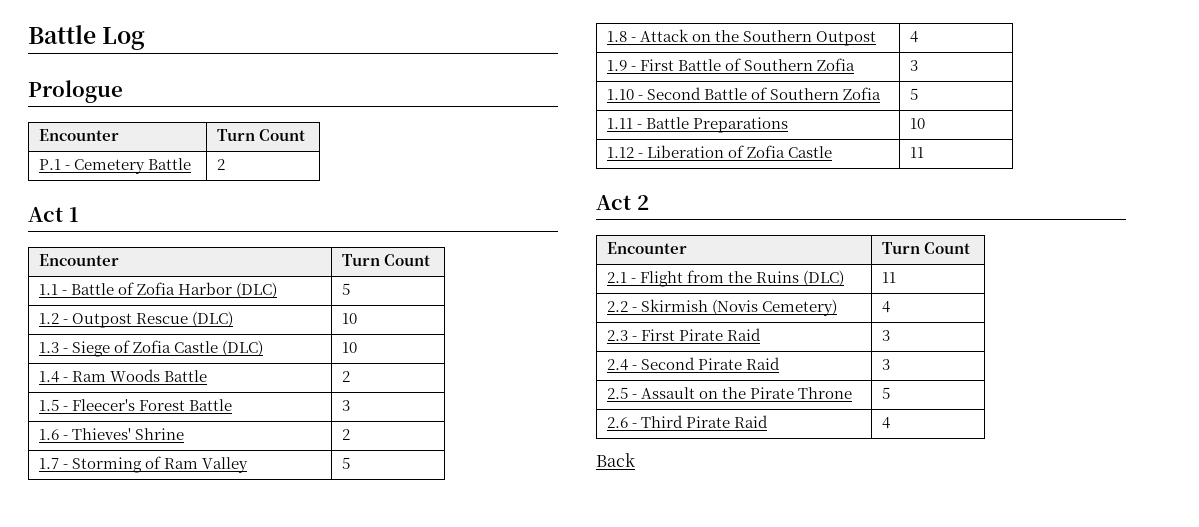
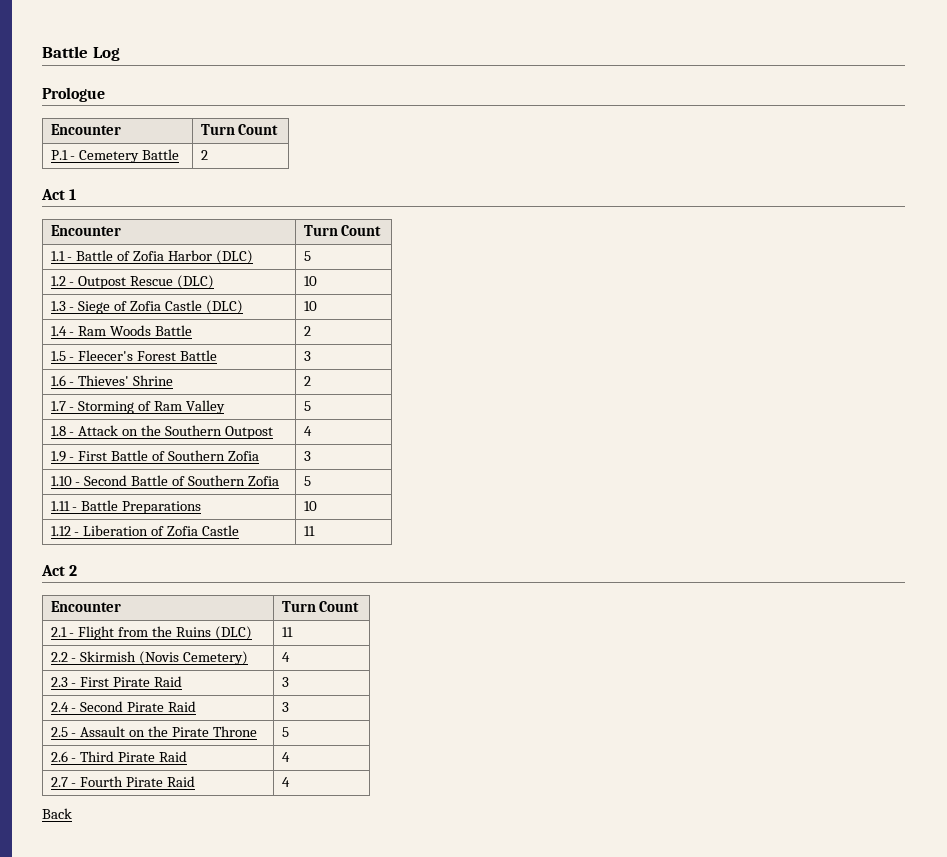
+ 2.7 - Fourth Pirate Raid | 4

